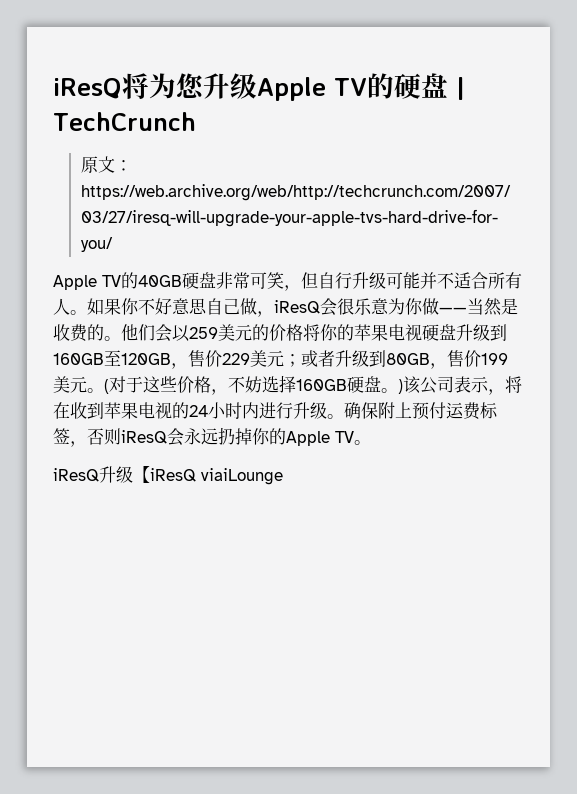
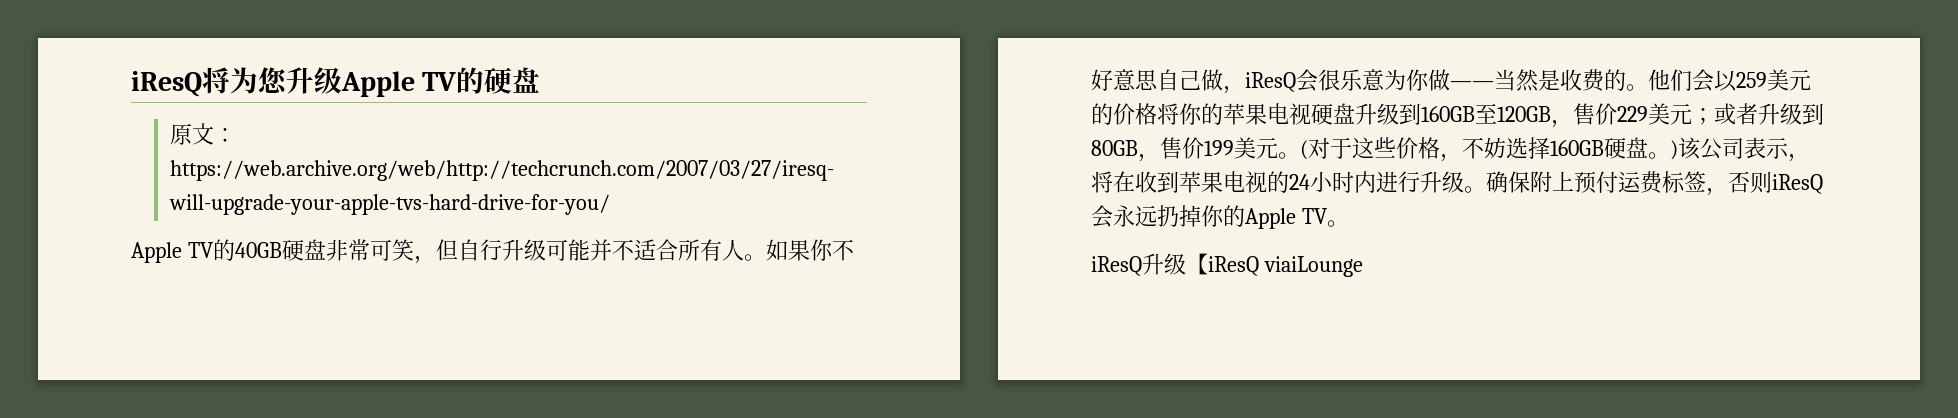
- iResQ将为您升级Apple TV的硬盘 | TechCrunch
+ iResQ将为您升级Apple TV的硬盘

